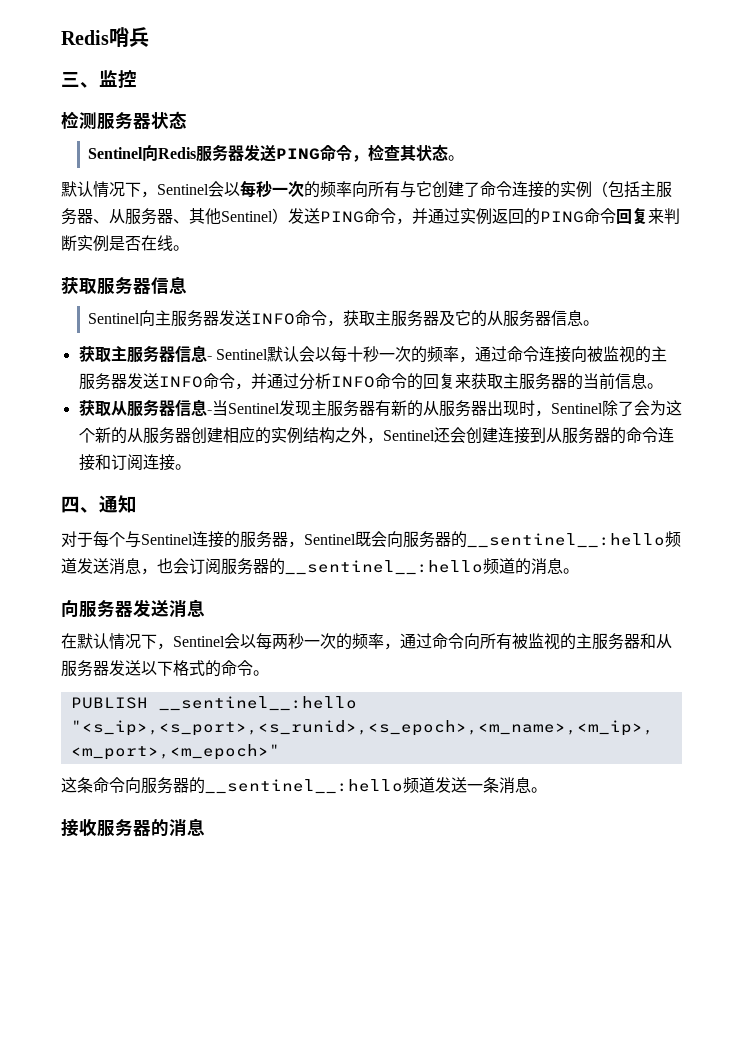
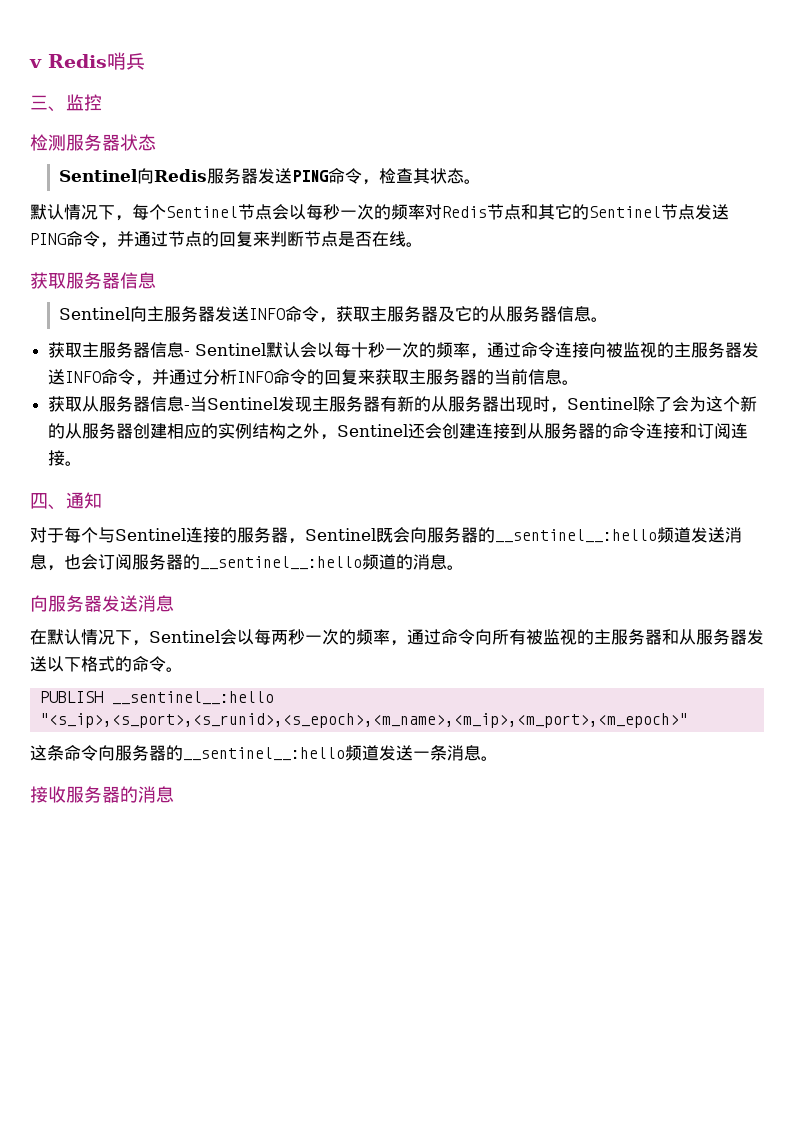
- Redis哨兵
+ v Redis哨兵
- 默认情况下，Sentinel会以每秒一次的频率向所有与它创建了命令连接的实例（包括主服务器、从服务器、其他Sentinel）发送PING命令，并通过实例返回的PING命令回复来判断实例是否在线。
+ 默认情况下，每个Sentinel节点会以每秒一次的频率对Redis节点和其它的Sentinel节点发送PING命令，并通过节点的回复来判断节点是否在线。

